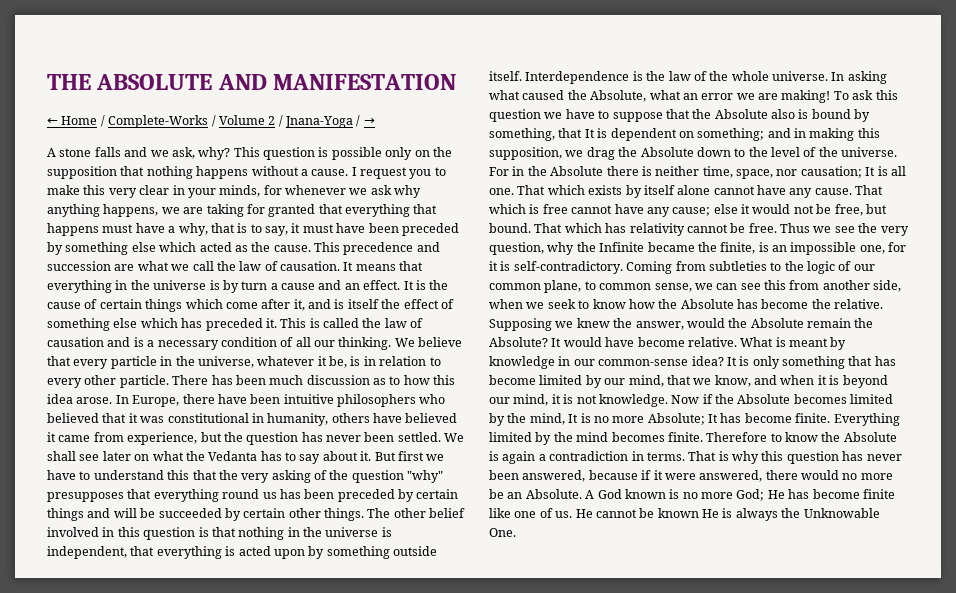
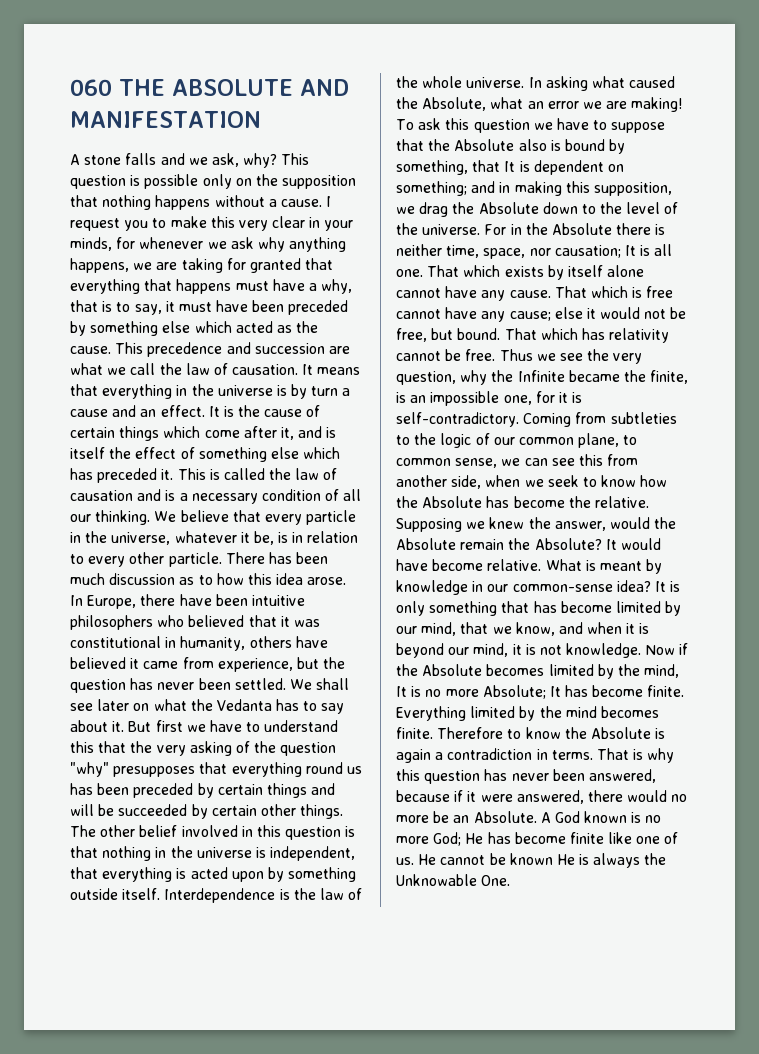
- THE ABSOLUTE AND MANIFESTATION
+ 060 THE ABSOLUTE AND MANIFESTATION
- ← Home / Complete-Works / Volume 2 / Jnana-Yoga / →

